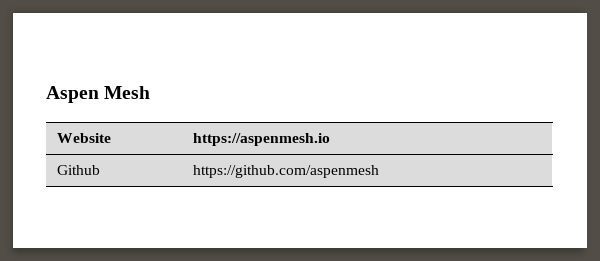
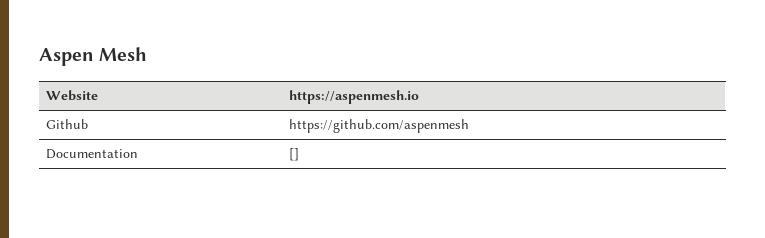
+ Documentation | []

